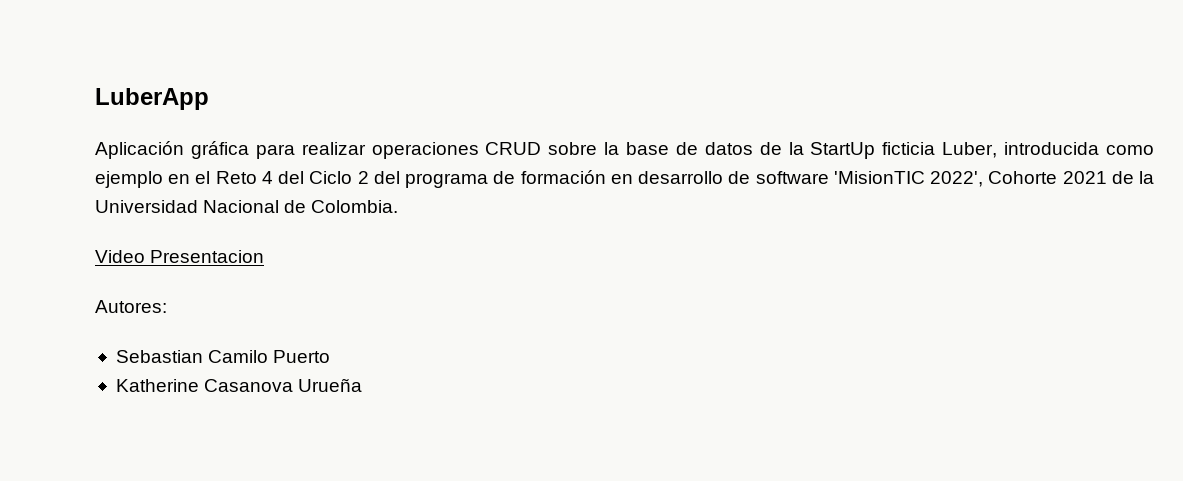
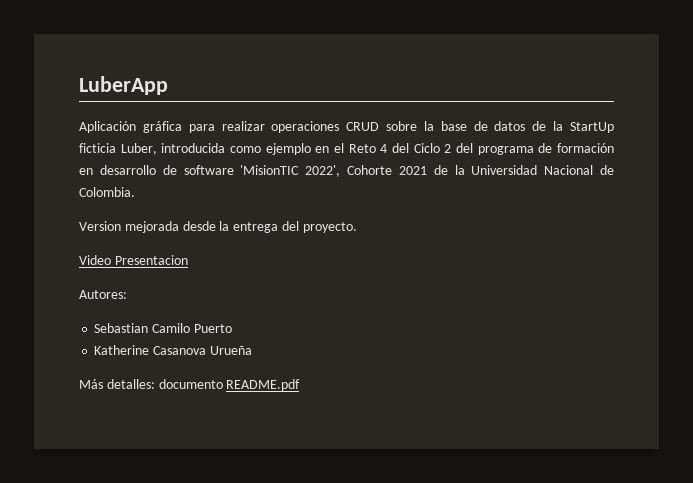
+ Version mejorada desde la entrega del proyecto.
+ Más detalles: documento README.pdf

